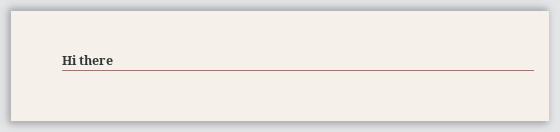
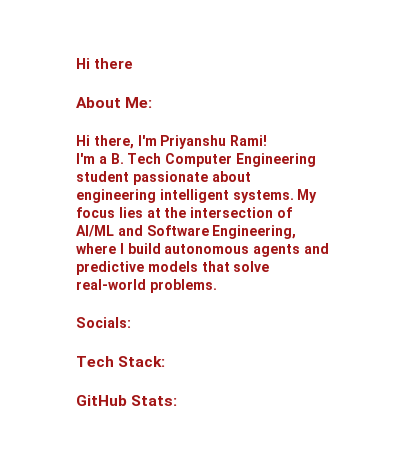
+ About Me:
+ Hi there, I'm Priyanshu Rami!
+ I'm a B. Tech Computer Engineering student passionate about engineering intelligent systems. My focus lies at the intersection of AI/ML and Software Engineering, where I build autonomous agents and predictive models that solve real-world problems.
+ Socials:
+ Tech Stack:
+ GitHub Stats:

